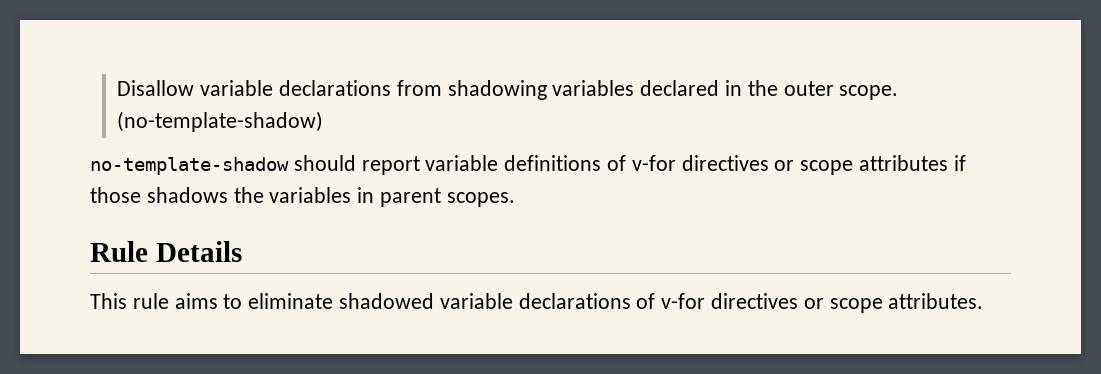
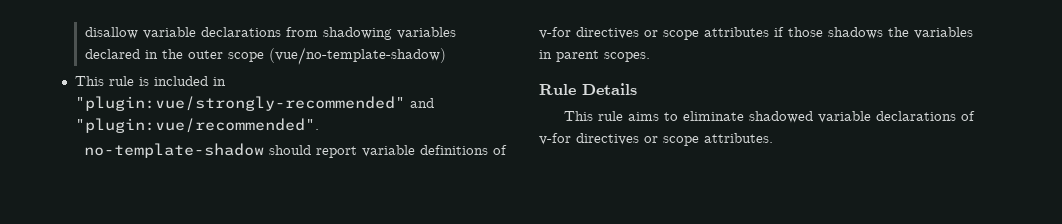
- Disallow variable declarations from shadowing variables declared in the outer scope. (no-template-shadow)
+ disallow variable declarations from shadowing variables declared in the outer scope (vue/no-template-shadow)
+ This rule is included in "plugin:vue/strongly-recommended" and "plugin:vue/recommended".

